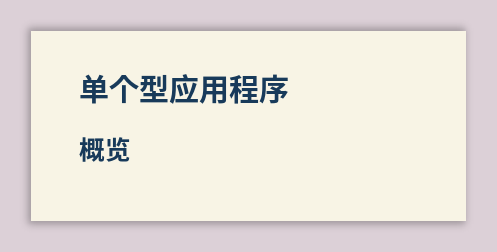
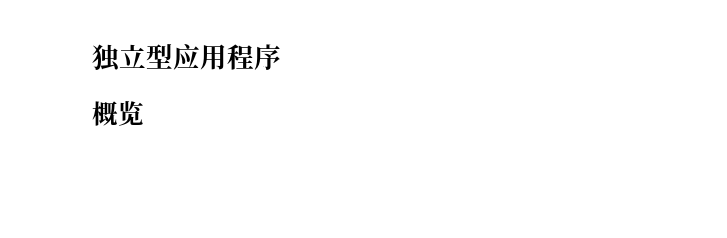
- 单个型应用程序
+ 独立型应用程序

